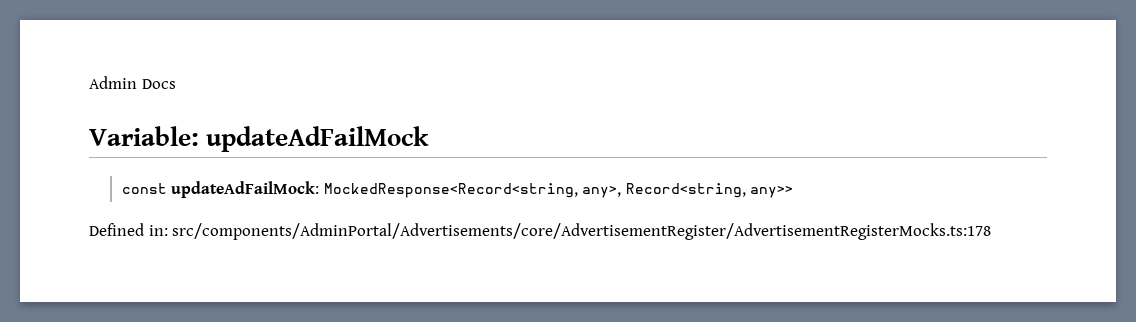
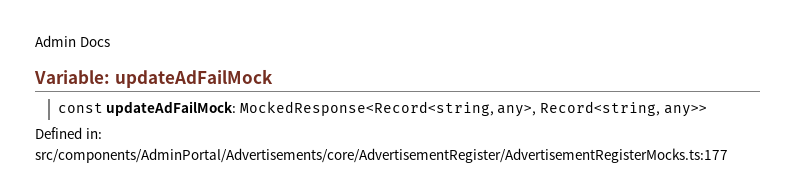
- Defined in: src/components/AdminPortal/Advertisements/core/AdvertisementRegister/AdvertisementRegisterMocks.ts:178
+ Defined in: src/components/AdminPortal/Advertisements/core/AdvertisementRegister/AdvertisementRegisterMocks.ts:177

